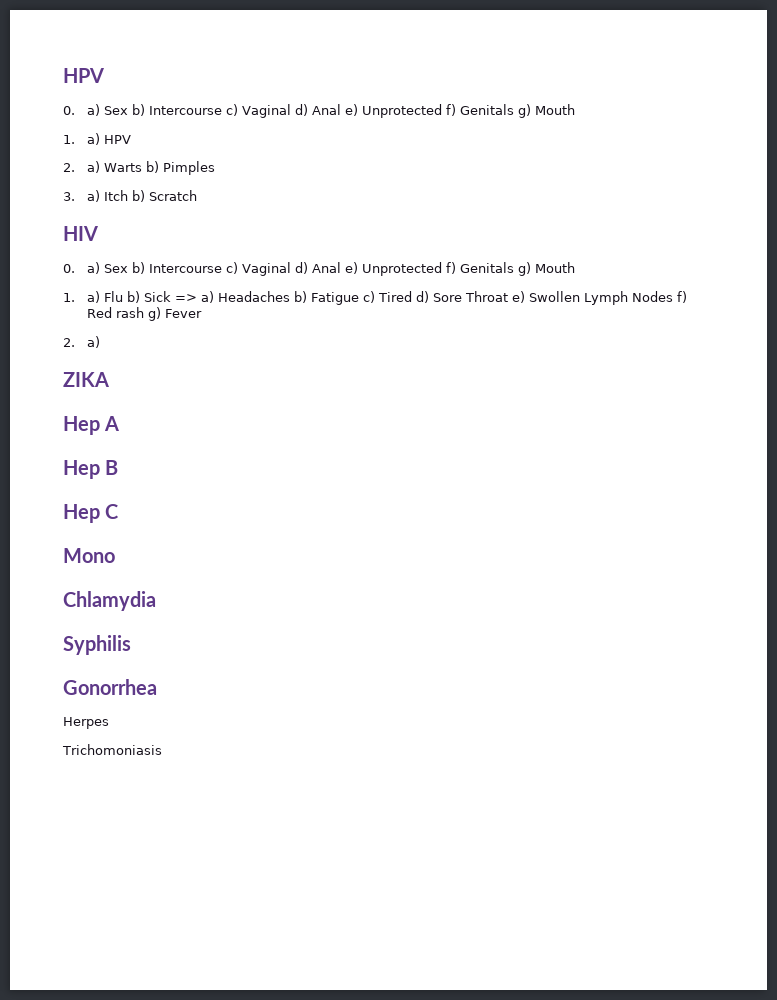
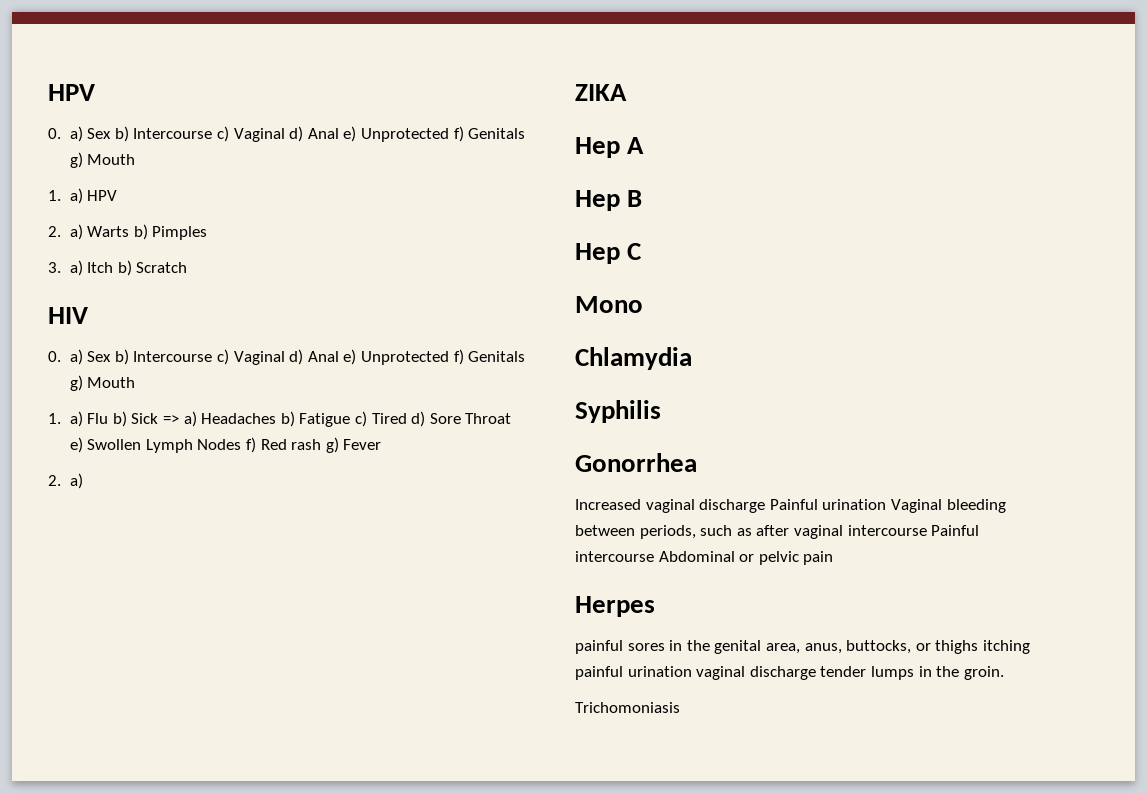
+ Increased vaginal discharge Painful urination Vaginal bleeding between periods, such as after vaginal intercourse Painful intercourse Abdominal or pelvic pain
  Herpes
+ painful sores in the genital area, anus, buttocks, or thighs itching painful urination vaginal discharge tender lumps in the groin.

